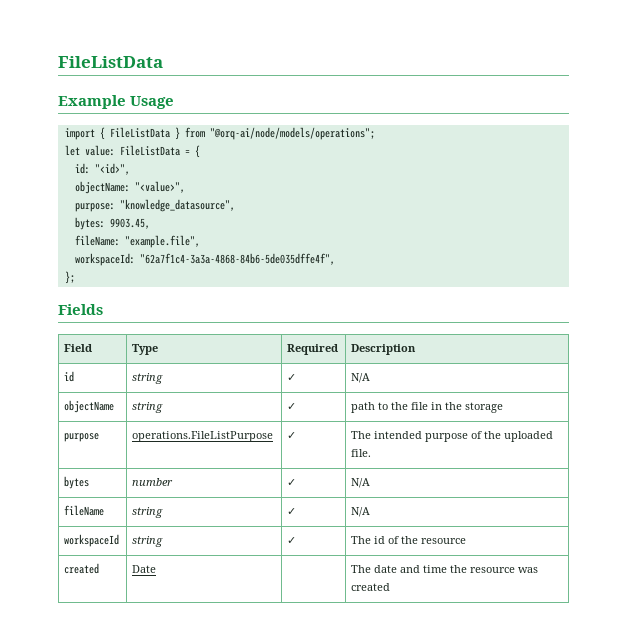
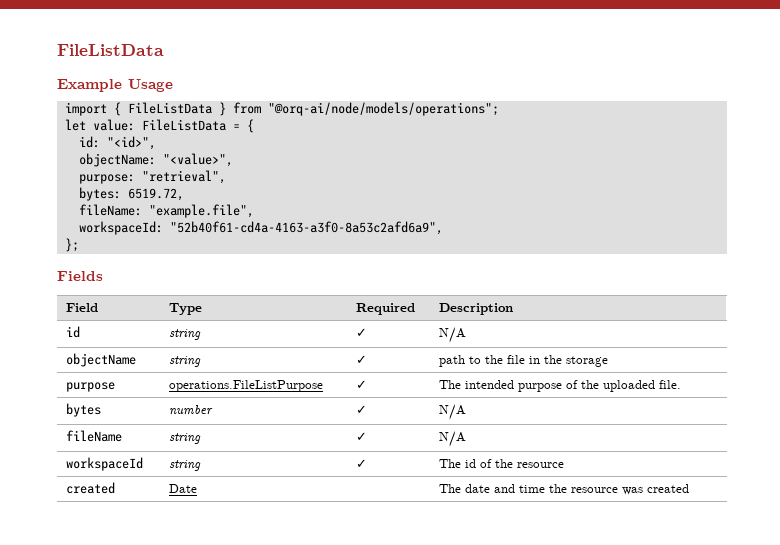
- purpose: "knowledge_datasource",
+ purpose: "retrieval",
- bytes: 9903.45,
+ bytes: 6519.72,
- workspaceId: "62a7f1c4-3a3a-4868-84b6-5de035dffe4f",
+ workspaceId: "52b40f61-cd4a-4163-a3f0-8a53c2afd6a9",

